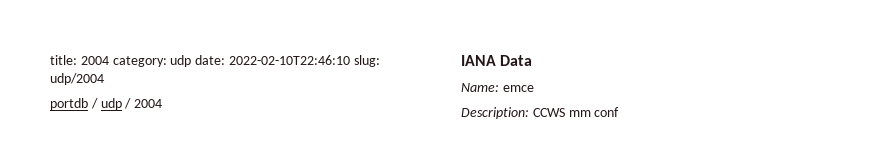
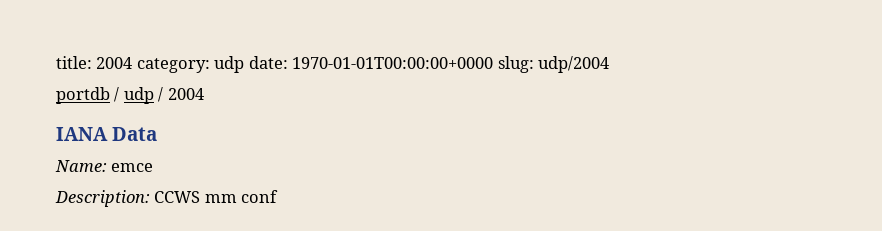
- title: 2004 category: udp date: 2022-02-10T22:46:10 slug: udp/2004
+ title: 2004 category: udp date: 1970-01-01T00:00:00+0000 slug: udp/2004

